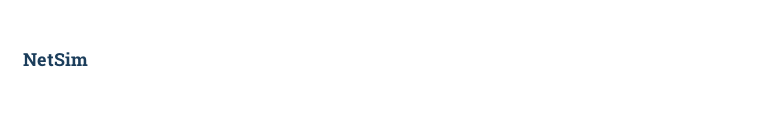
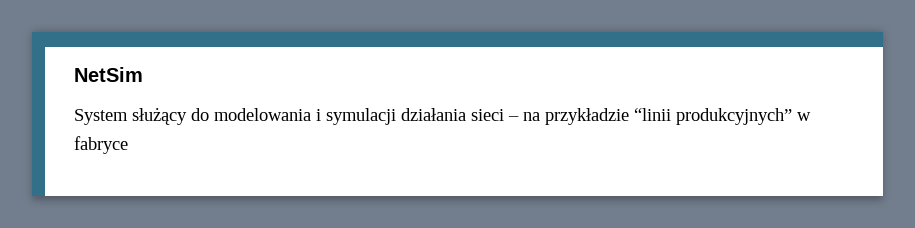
+ System służący do modelowania i symulacji działania sieci – na przykładzie “linii produkcyjnych” w fabryce

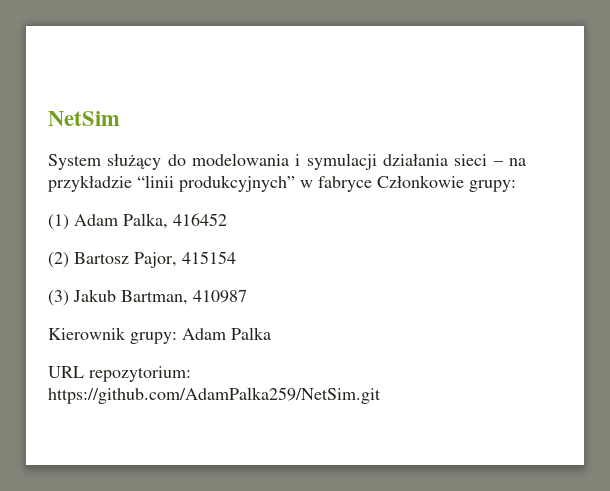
- System służący do modelowania i symulacji działania sieci – na przykładzie “linii produkcyjnych” w fabryce
+ System służący do modelowania i symulacji działania sieci – na przykładzie “linii produkcyjnych” w fabryce Członkowie grupy:
+ (1) Adam Palka, 416452
+ (2) Bartosz Pajor, 415154
+ (3) Jakub Bartman, 410987
+ Kierownik grupy: Adam Palka
+ URL repozytorium: https://github.com/AdamPalka259/NetSim.git

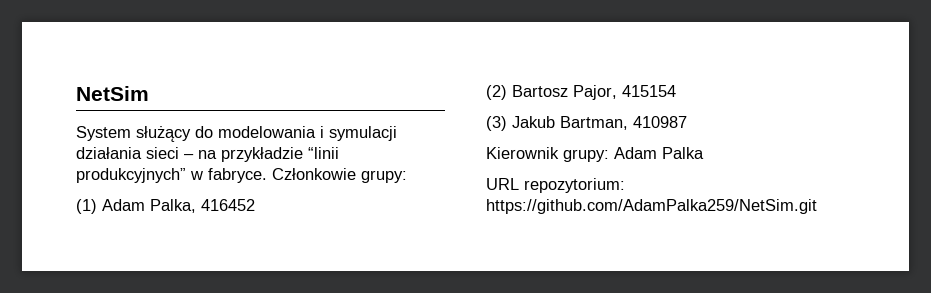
- System służący do modelowania i symulacji działania sieci – na przykładzie “linii produkcyjnych” w fabryce Członkowie grupy:
+ System służący do modelowania i symulacji działania sieci – na przykładzie “linii produkcyjnych” w fabryce. Członkowie grupy:

